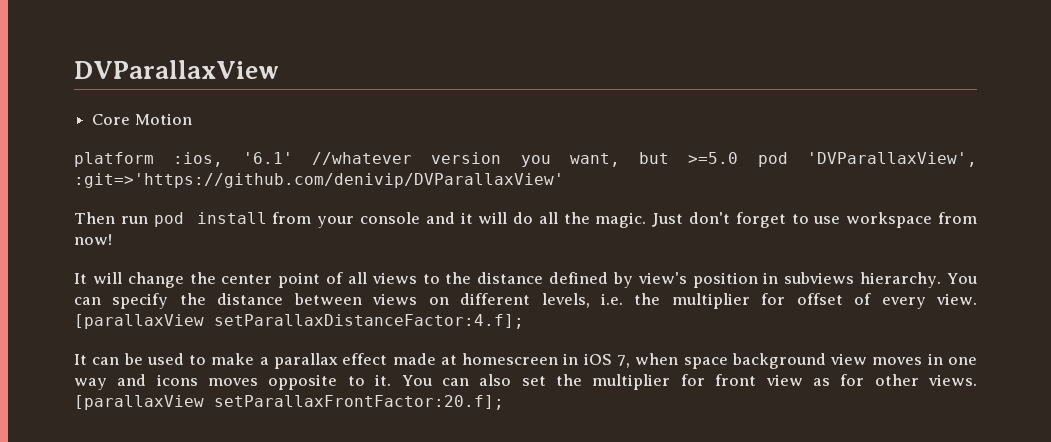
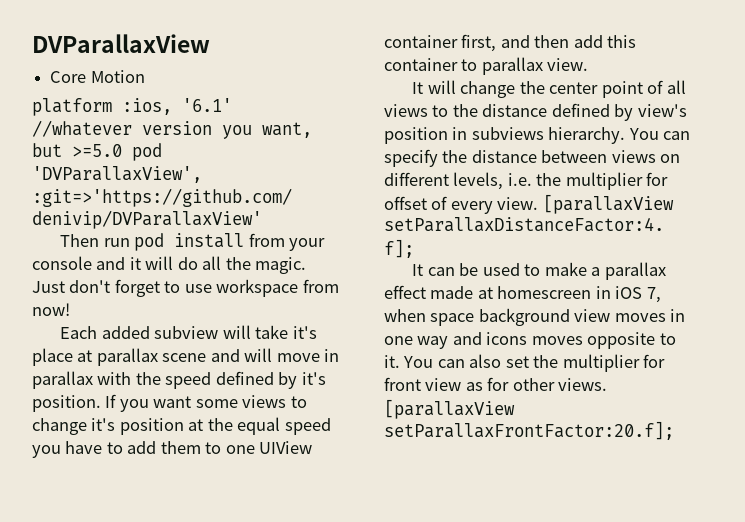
+ Each added subview will take it's place at parallax scene and will move in parallax with the speed defined by it's position. If you want some views to change it's position at the equal speed you have to add them to one UIView container first, and then add this container to parallax view.

